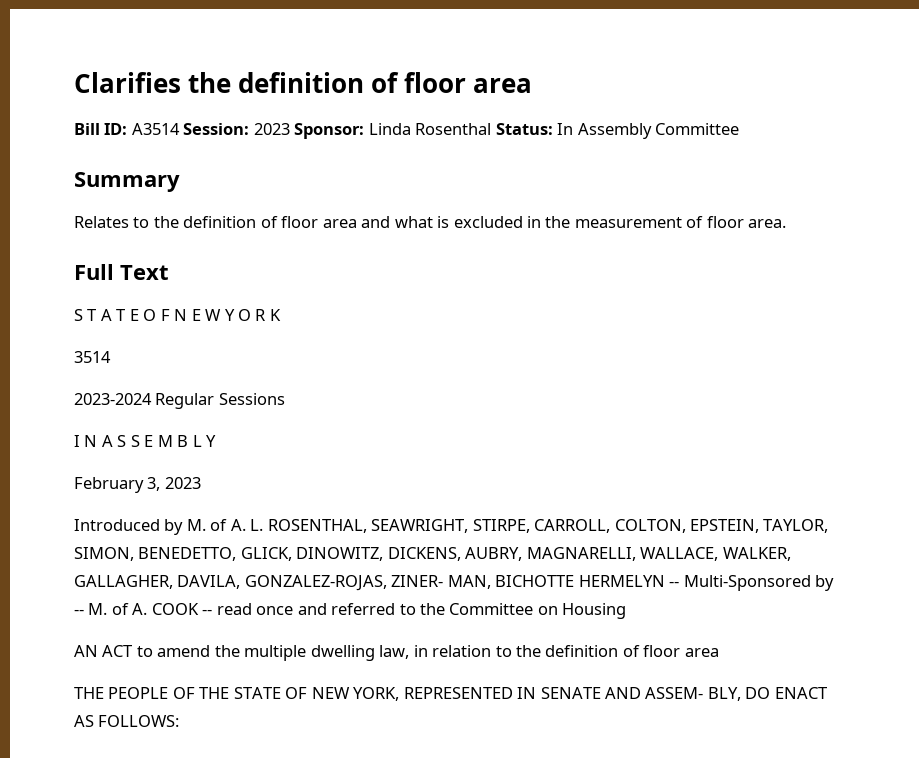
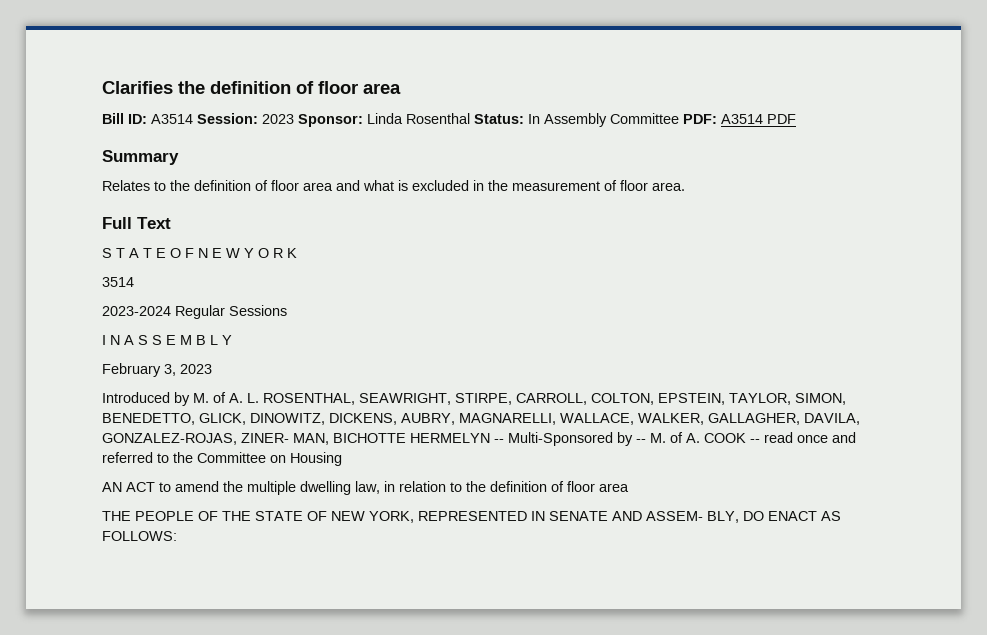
- Bill ID: A3514 Session: 2023 Sponsor: Linda Rosenthal Status: In Assembly Committee
+ Bill ID: A3514 Session: 2023 Sponsor: Linda Rosenthal Status: In Assembly Committee PDF: A3514 PDF

